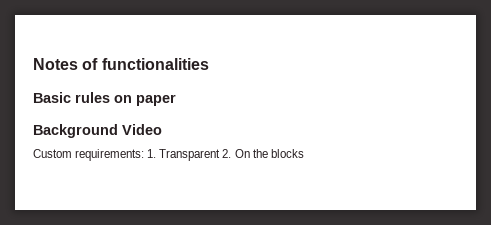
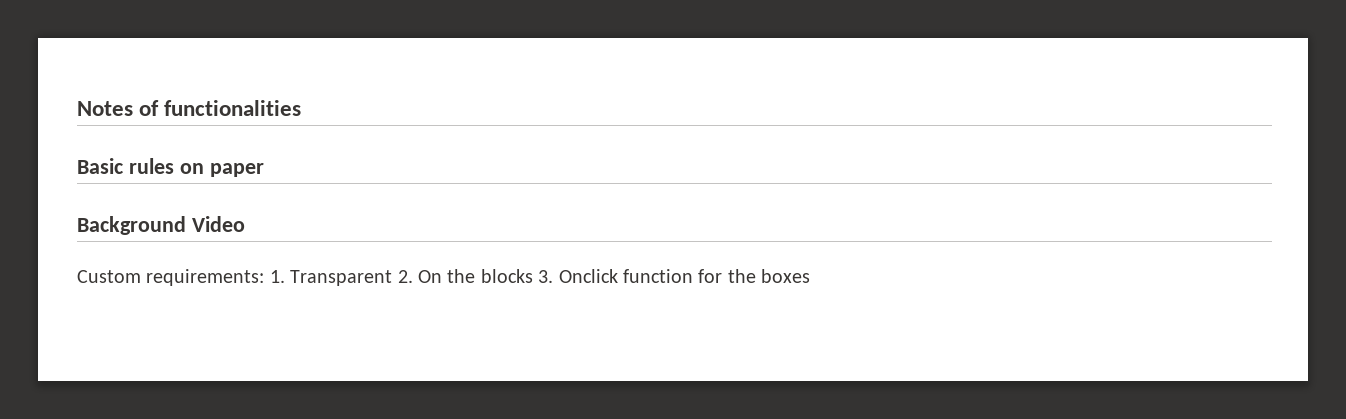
- Custom requirements: 1. Transparent 2. On the blocks
+ Custom requirements: 1. Transparent 2. On the blocks 3. Onclick function for the boxes

